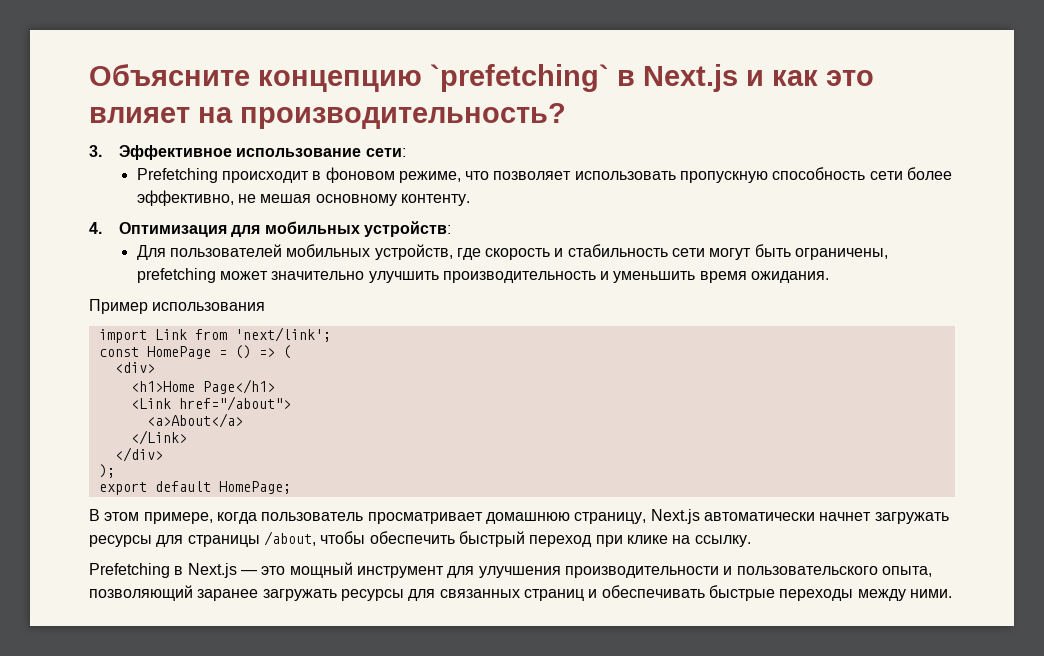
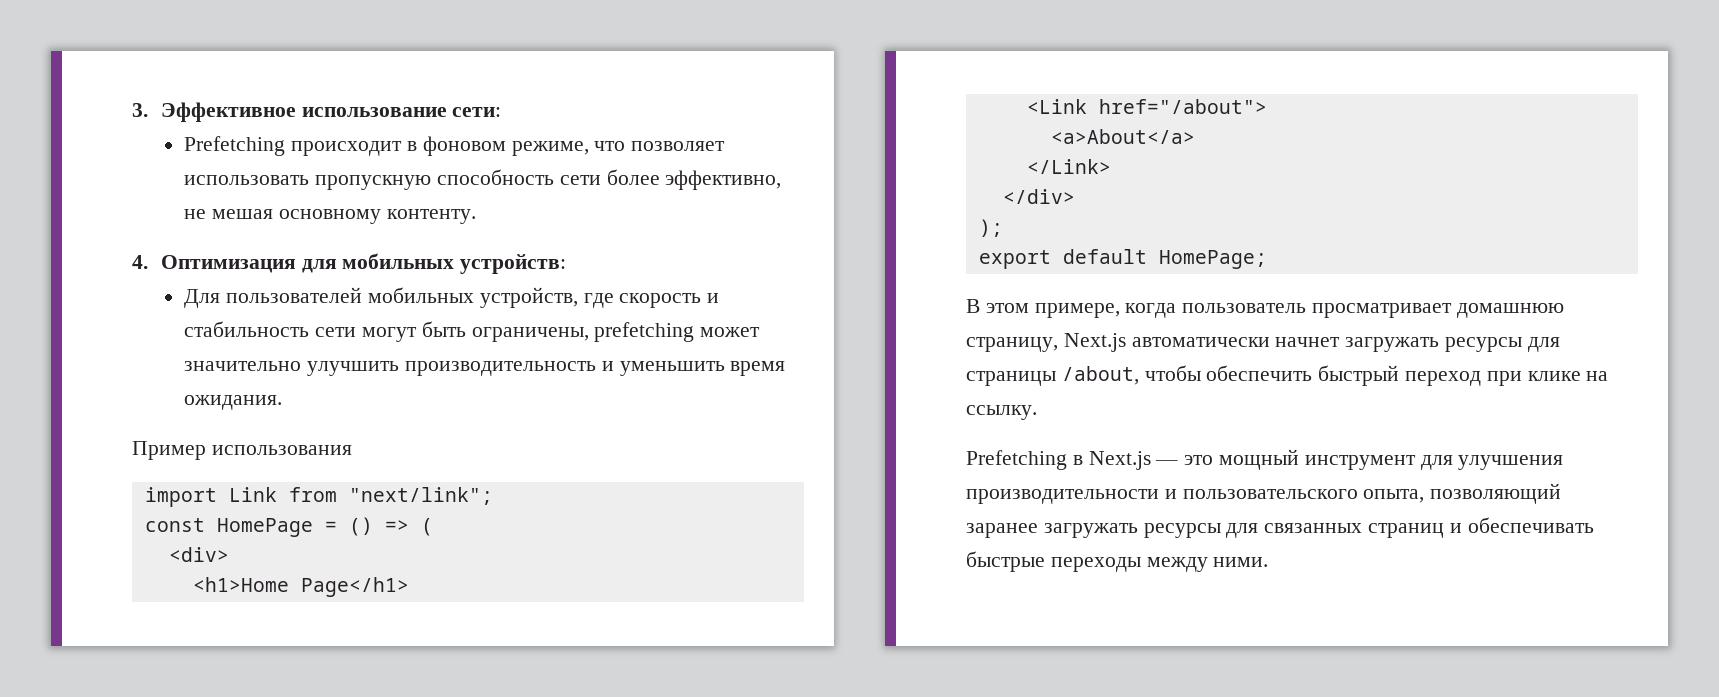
- Объясните концепцию `prefetching` в Next.js и как это влияет на производительность?
- import Link from 'next/link';
+ import Link from "next/link";

